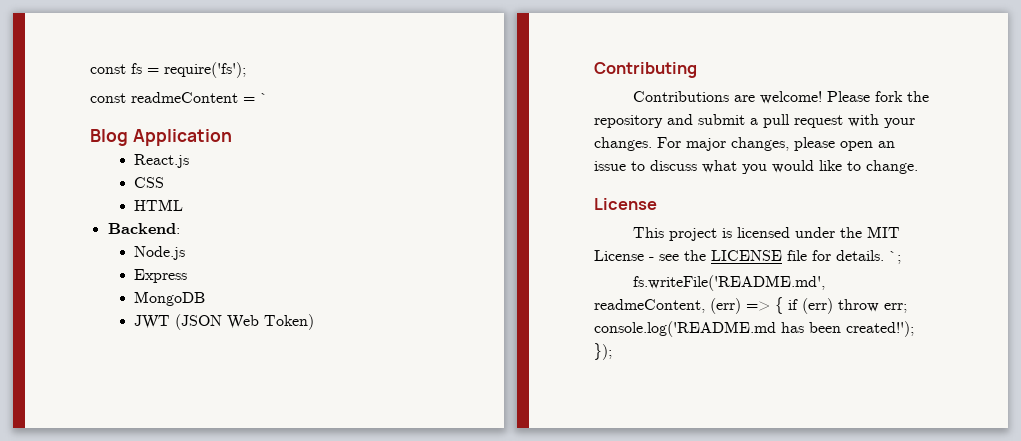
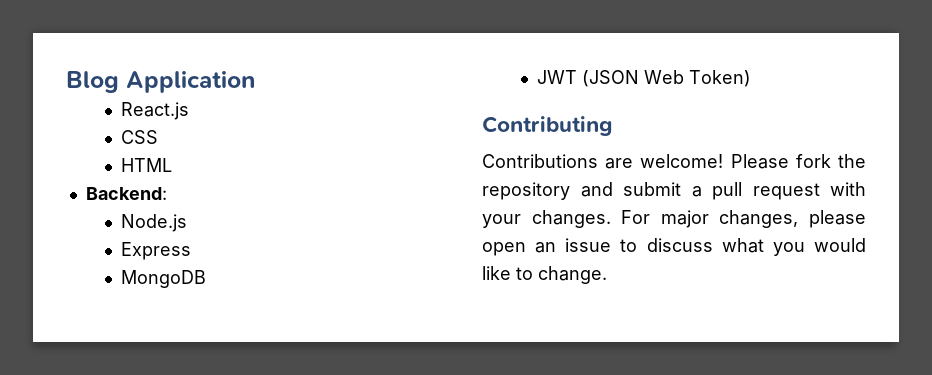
- const fs = require('fs');
- const readmeContent = `
  For major changes, please open an issue to discuss what you would like to change.
- License
- This project is licensed under the MIT License - see the LICENSE file for details. `;
- fs.writeFile('README.md', readmeContent, (err) => { if (err) throw err; console.log('README.md has been created!'); });

